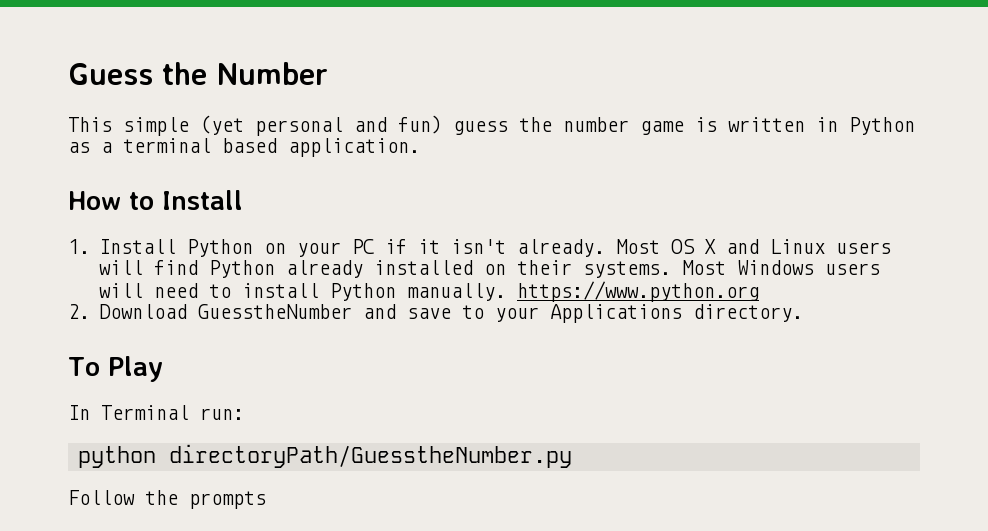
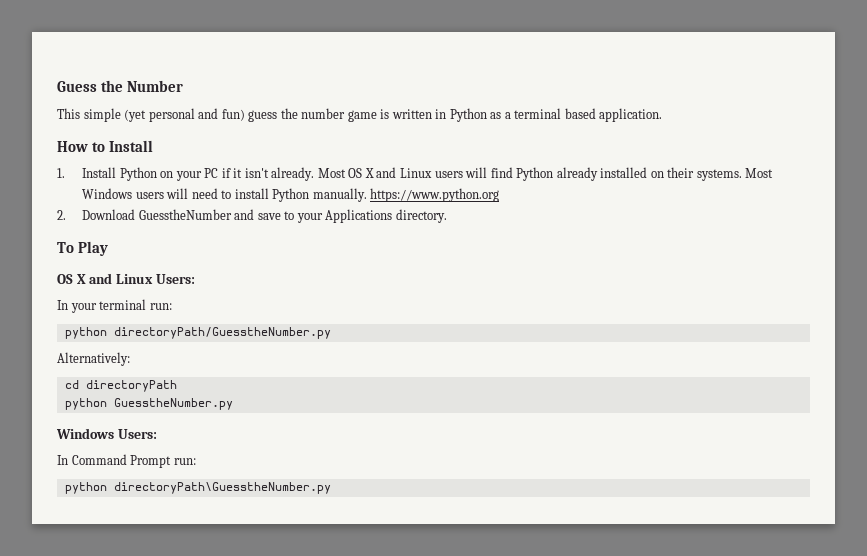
- In Terminal run:
+ OS X and Linux Users:
+ In your terminal run:
- Follow the prompts
+ Alternatively:
+ cd directoryPath
+ python GuesstheNumber.py
+ Windows Users:
+ In Command Prompt run:
+ python directoryPath\GuesstheNumber.py

